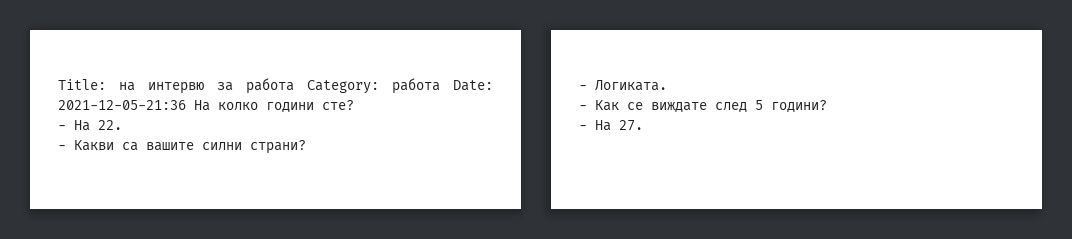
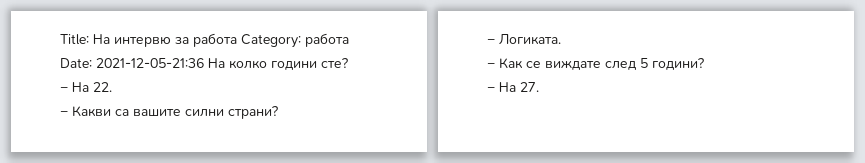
- Title: на интервю за работа Category: работа Date: 2021-12-05-21:36 На колко години сте?
+ Title: На интервю за работа Category: работа Date: 2021-12-05-21:36 На колко години сте?

